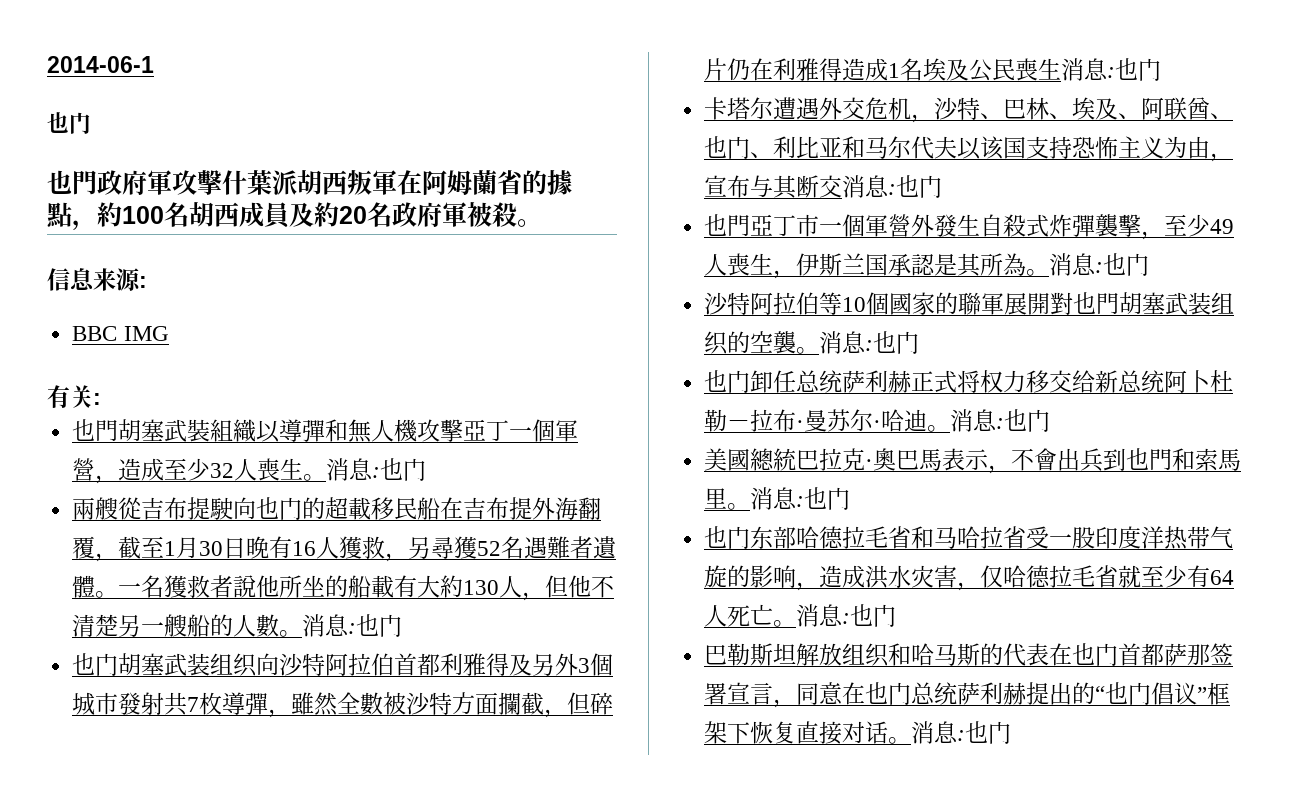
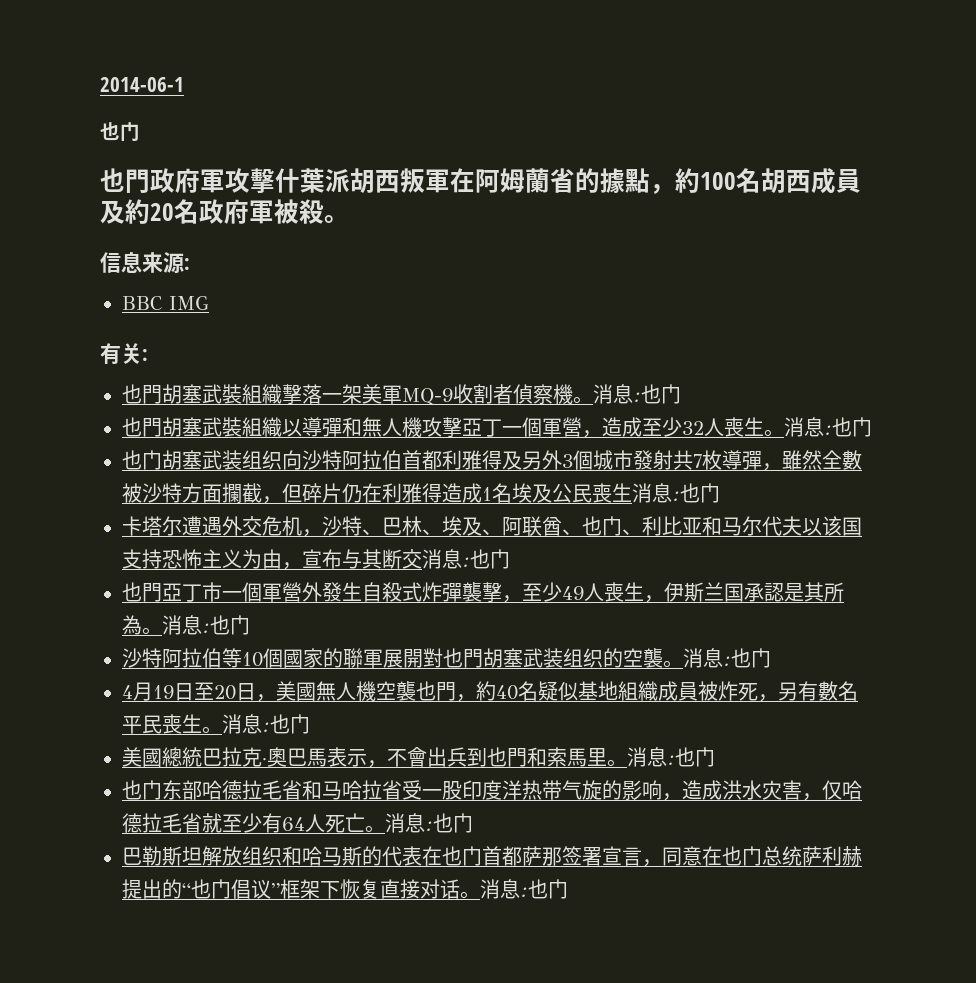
+ 也門胡塞武裝組織擊落一架美軍MQ-9收割者偵察機。消息:也门
- 兩艘從吉布提駛向也门的超載移民船在吉布提外海翻覆，截至1月30日晚有16人獲救，另尋獲52名遇難者遺體。一名獲救者說他所坐的船載有大約130人，但他不清楚另一艘船的人數。消息:也门
- 也门卸任总统萨利赫正式将权力移交给新总统阿卜杜勒－拉布·曼苏尔·哈迪。
+ 4月19日至20日，美國無人機空襲也門，約40名疑似基地組織成員被炸死，另有數名平民喪生。

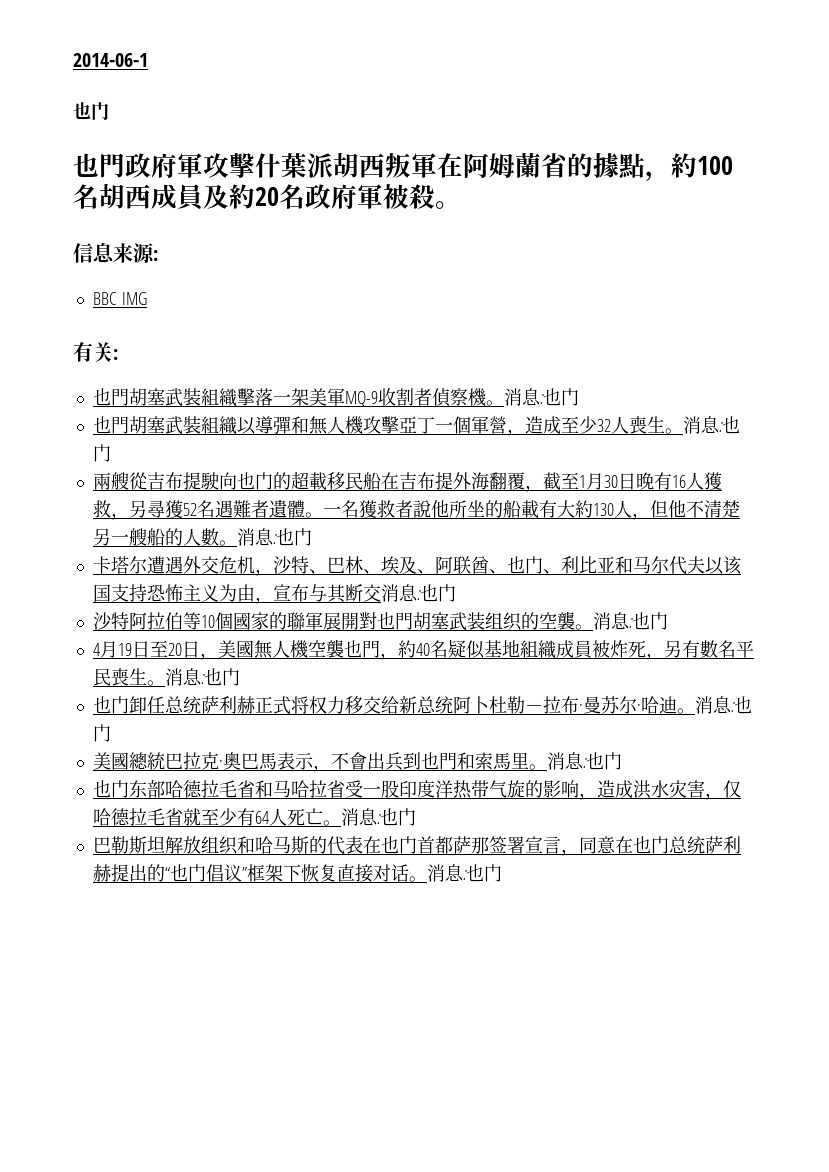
- 也门胡塞武装组织向沙特阿拉伯首都利雅得及另外3個城市發射共7枚導彈，雖然全數被沙特方面攔截，但碎片仍在利雅得造成1名埃及公民喪生消息:也门
+ 兩艘從吉布提駛向也门的超載移民船在吉布提外海翻覆，截至1月30日晚有16人獲救，另尋獲52名遇難者遺體。一名獲救者說他所坐的船載有大約130人，但他不清楚另一艘船的人數。消息:也门
- 也門亞丁市一個軍營外發生自殺式炸彈襲擊，至少49人喪生，伊斯兰国承認是其所為。消息:也门
+ 也门卸任总统萨利赫正式将权力移交给新总统阿卜杜勒－拉布·曼苏尔·哈迪。消息:也门

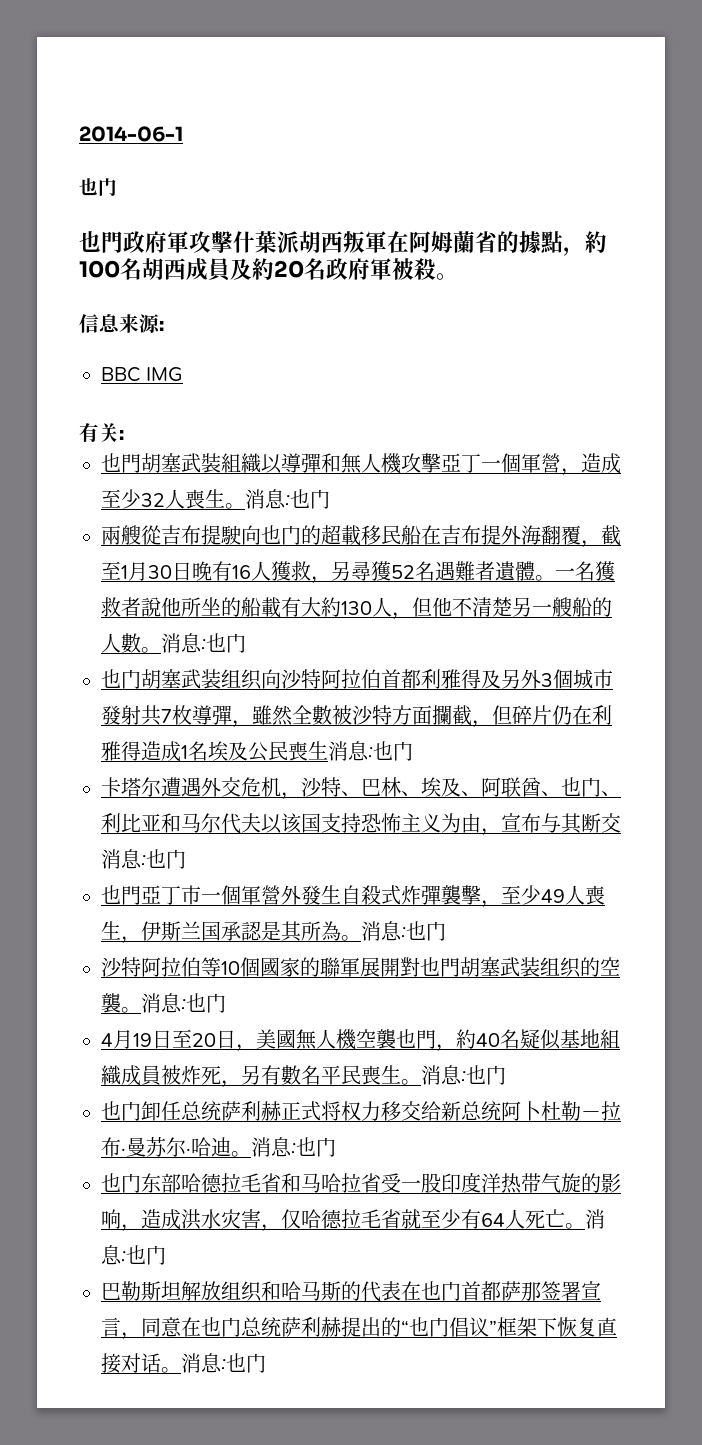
- 也門胡塞武裝組織擊落一架美軍MQ-9收割者偵察機。消息:也门
+ 也门胡塞武装组织向沙特阿拉伯首都利雅得及另外3個城市發射共7枚導彈，雖然全數被沙特方面攔截，但碎片仍在利雅得造成1名埃及公民喪生消息:也门
+ 也門亞丁市一個軍營外發生自殺式炸彈襲擊，至少49人喪生，伊斯兰国承認是其所為。消息:也门
- 美國總統巴拉克·奧巴馬表示，不會出兵到也門和索馬里。消息:也门

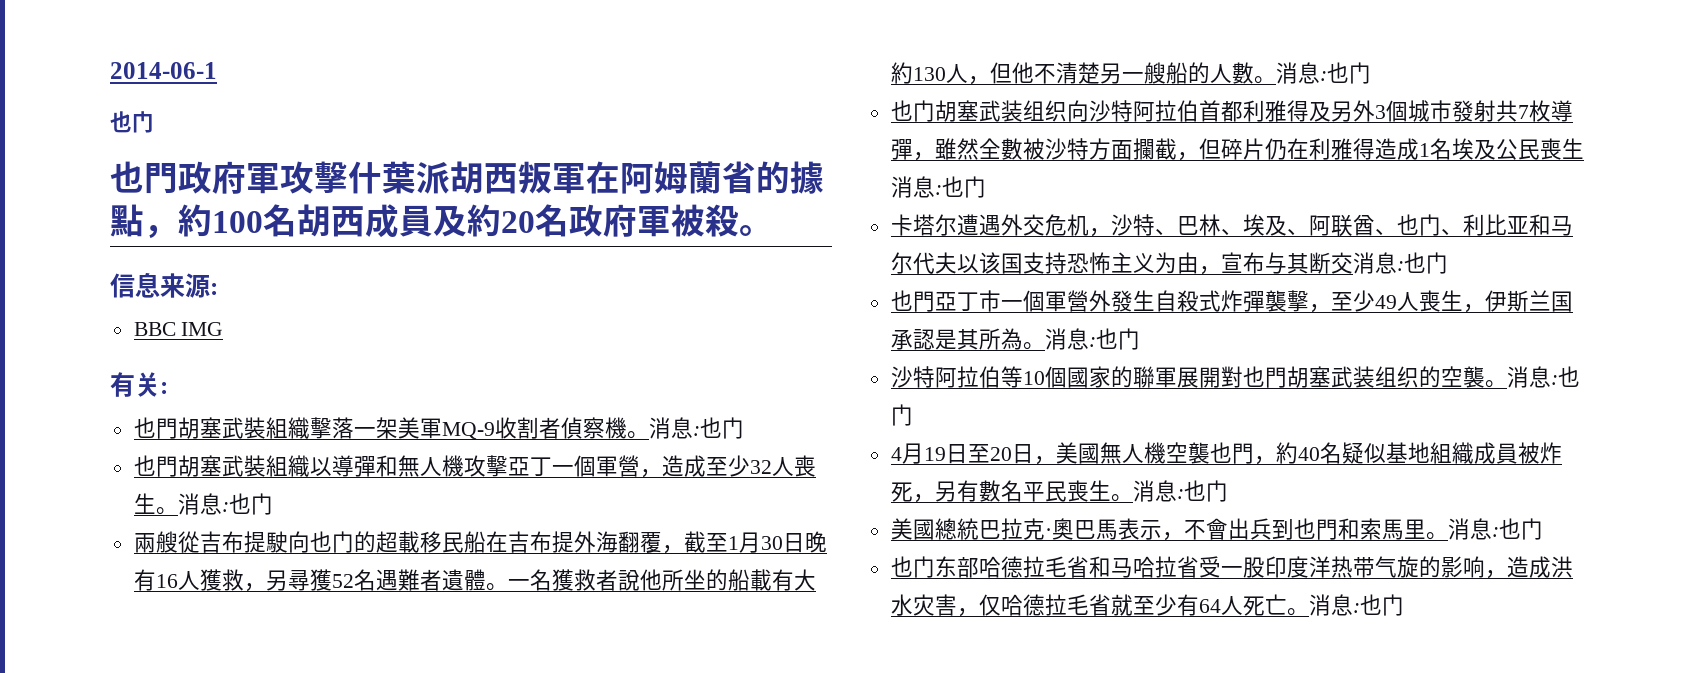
+ 也門胡塞武裝組織擊落一架美軍MQ-9收割者偵察機。消息:也门
- 也门卸任总统萨利赫正式将权力移交给新总统阿卜杜勒－拉布·曼苏尔·哈迪。
+ 美國總統巴拉克·奧巴馬表示，不會出兵到也門和索馬里。
- 巴勒斯坦解放组织和哈马斯的代表在也门首都萨那签署宣言，同意在也门总统萨利赫提出的“也门倡议”框架下恢复直接对话。消息:也门

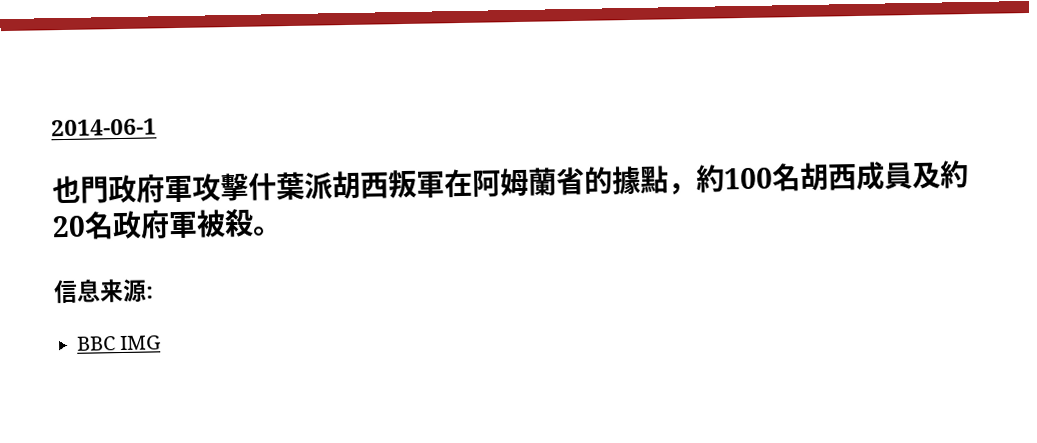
  2014-06-1
- 也门
- 有关:
- 也門胡塞武裝組織擊落一架美軍MQ-9收割者偵察機。消息:也门
- 也門胡塞武裝組織以導彈和無人機攻擊亞丁一個軍營，造成至少32人喪生。消息:也门
- 兩艘從吉布提駛向也门的超載移民船在吉布提外海翻覆，截至1月30日晚有16人獲救，另尋獲52名遇難者遺體。一名獲救者說他所坐的船載有大約130人，但他不清楚另一艘船的人數。消息:也门
- 也门胡塞武装组织向沙特阿拉伯首都利雅得及另外3個城市發射共7枚導彈，雖然全數被沙特方面攔截，但碎片仍在利雅得造成1名埃及公民喪生消息:也门
- 卡塔尔遭遇外交危机，沙特、巴林、埃及、阿联酋、也门、利比亚和马尔代夫以该国支持恐怖主义为由，宣布与其断交消息:也门
- 也門亞丁市一個軍營外發生自殺式炸彈襲擊，至少49人喪生，伊斯兰国承認是其所為。消息:也门
- 沙特阿拉伯等10個國家的聯軍展開對也門胡塞武装组织的空襲。消息:也门
- 4月19日至20日，美國無人機空襲也門，約40名疑似基地組織成員被炸死，另有數名平民喪生。消息:也门
- 美國總統巴拉克·奧巴馬表示，不會出兵到也門和索馬里。消息:也门
- 也门东部哈德拉毛省和马哈拉省受一股印度洋热带气旋的影响，造成洪水灾害，仅哈德拉毛省就至少有64人死亡。消息:也门

